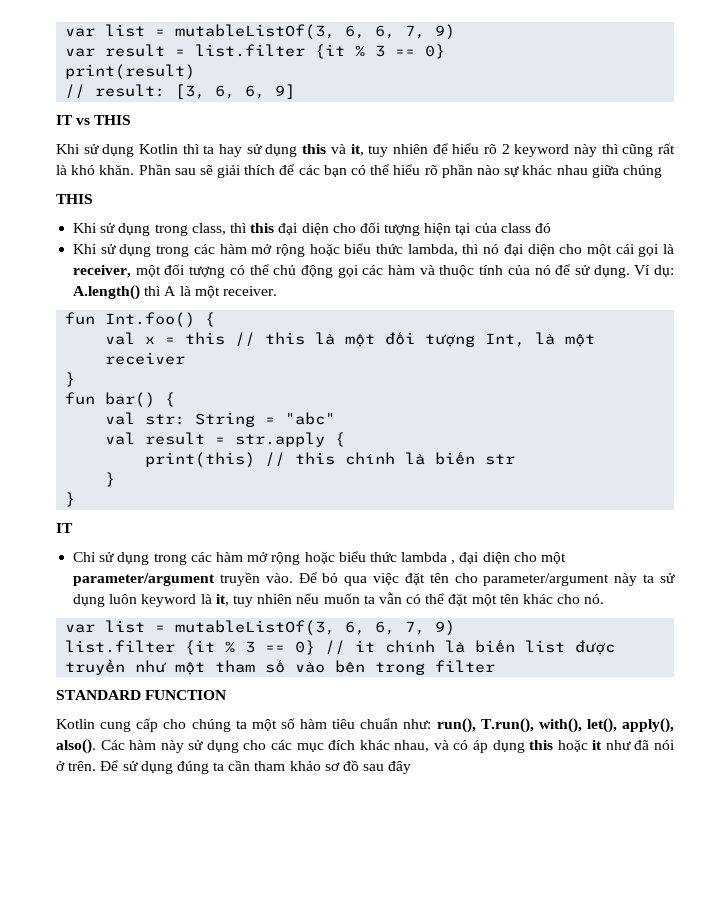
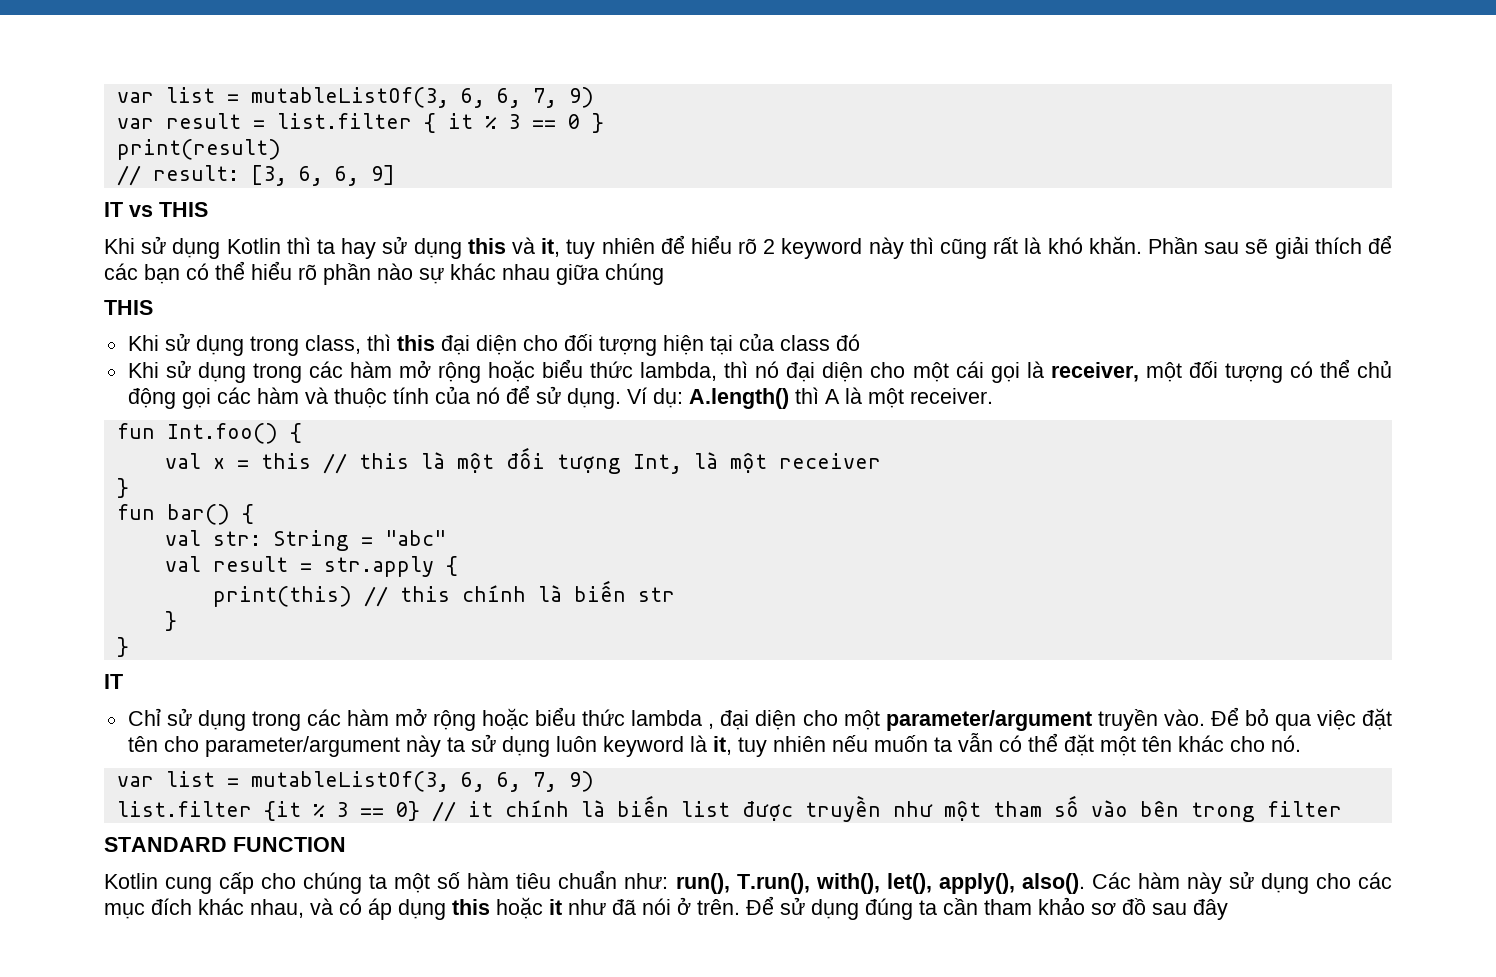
- var result = list.filter {it % 3 == 0}
+ var result = list.filter { it % 3 == 0 }

